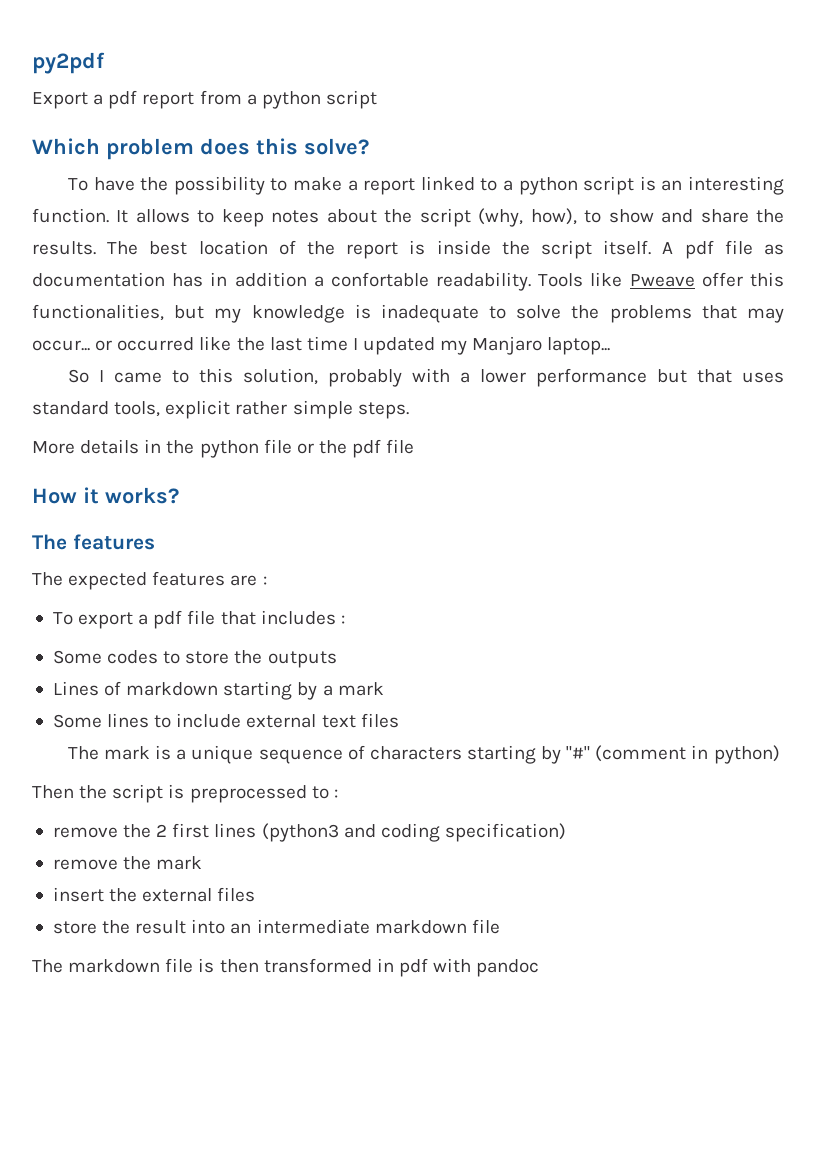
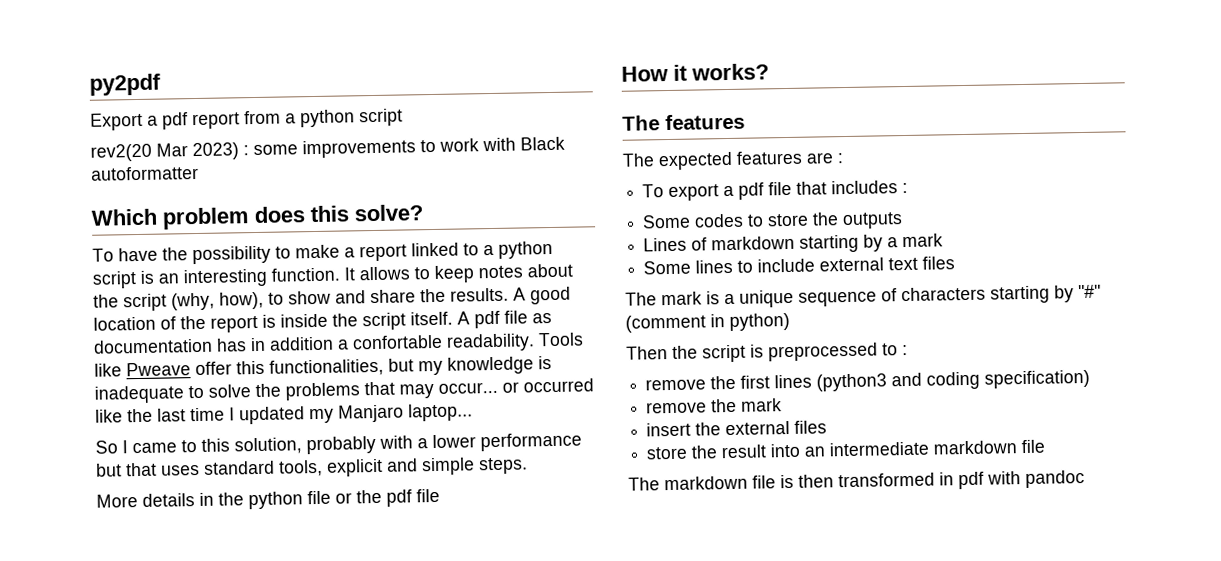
+ rev2(20 Mar 2023) : some improvements to work with Black autoformatter
- The best location of the report is inside the script itself.
+ A good location of the report is inside the script itself.
- So I came to this solution, probably with a lower performance but that uses standard tools, explicit rather simple steps.
+ So I came to this solution, probably with a lower performance but that uses standard tools, explicit and simple steps.
- remove the 2 first lines (python3 and coding specification)
+ remove the first lines (python3 and coding specification)

